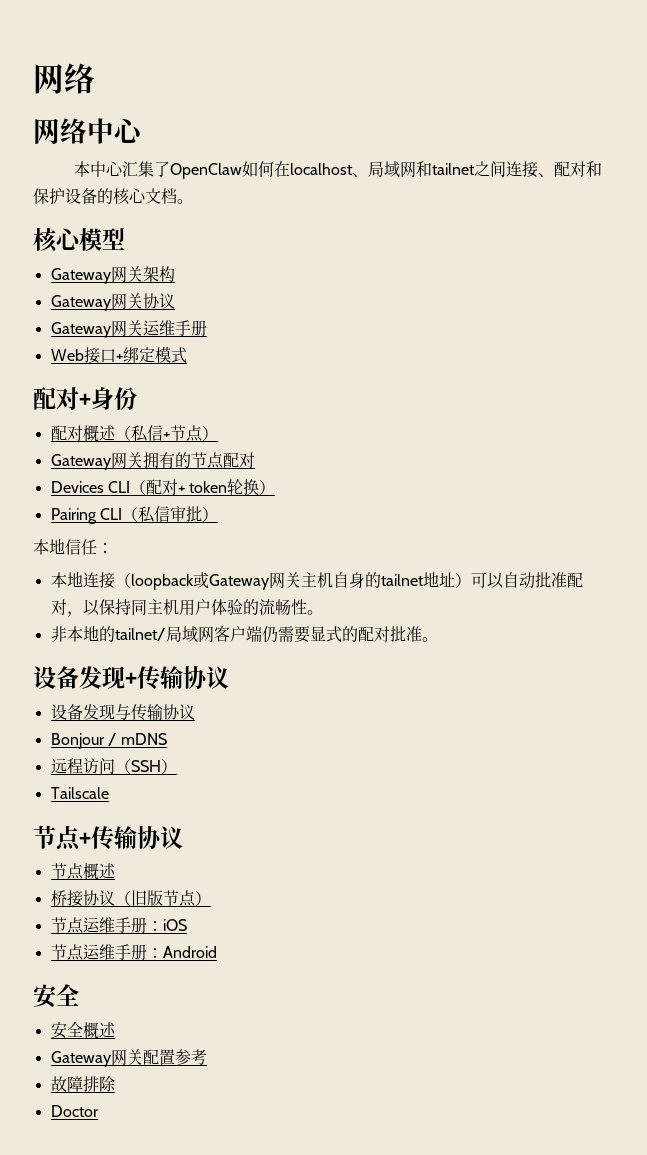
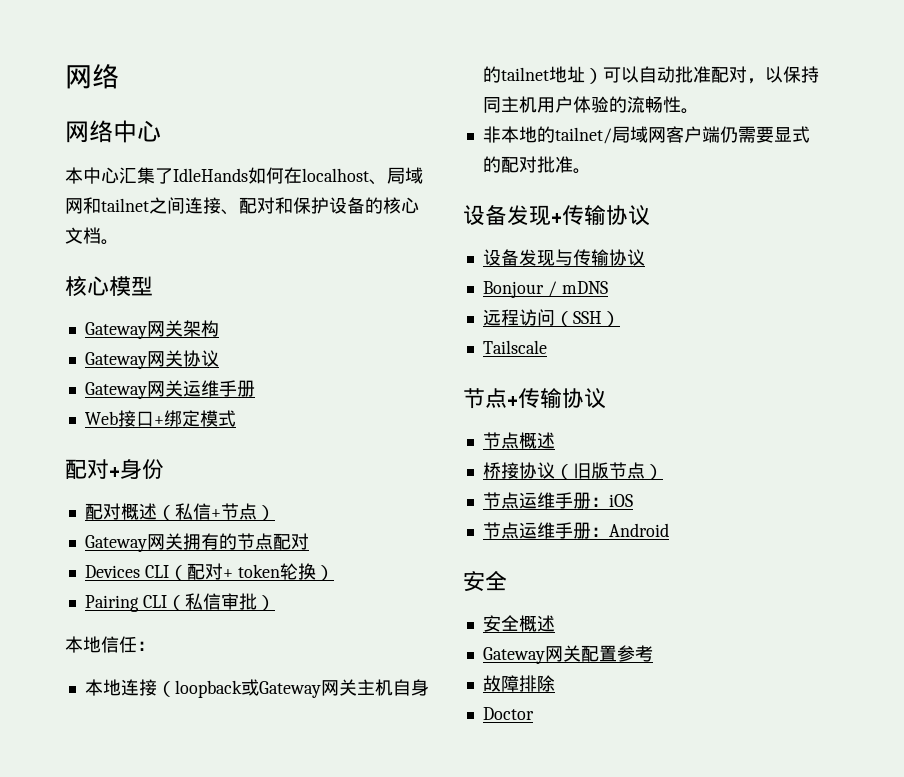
- 本中心汇集了OpenClaw如何在localhost、局域网和tailnet之间连接、配对和保护设备的核心文档。
+ 本中心汇集了IdleHands如何在localhost、局域网和tailnet之间连接、配对和保护设备的核心文档。

